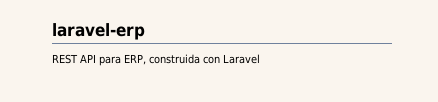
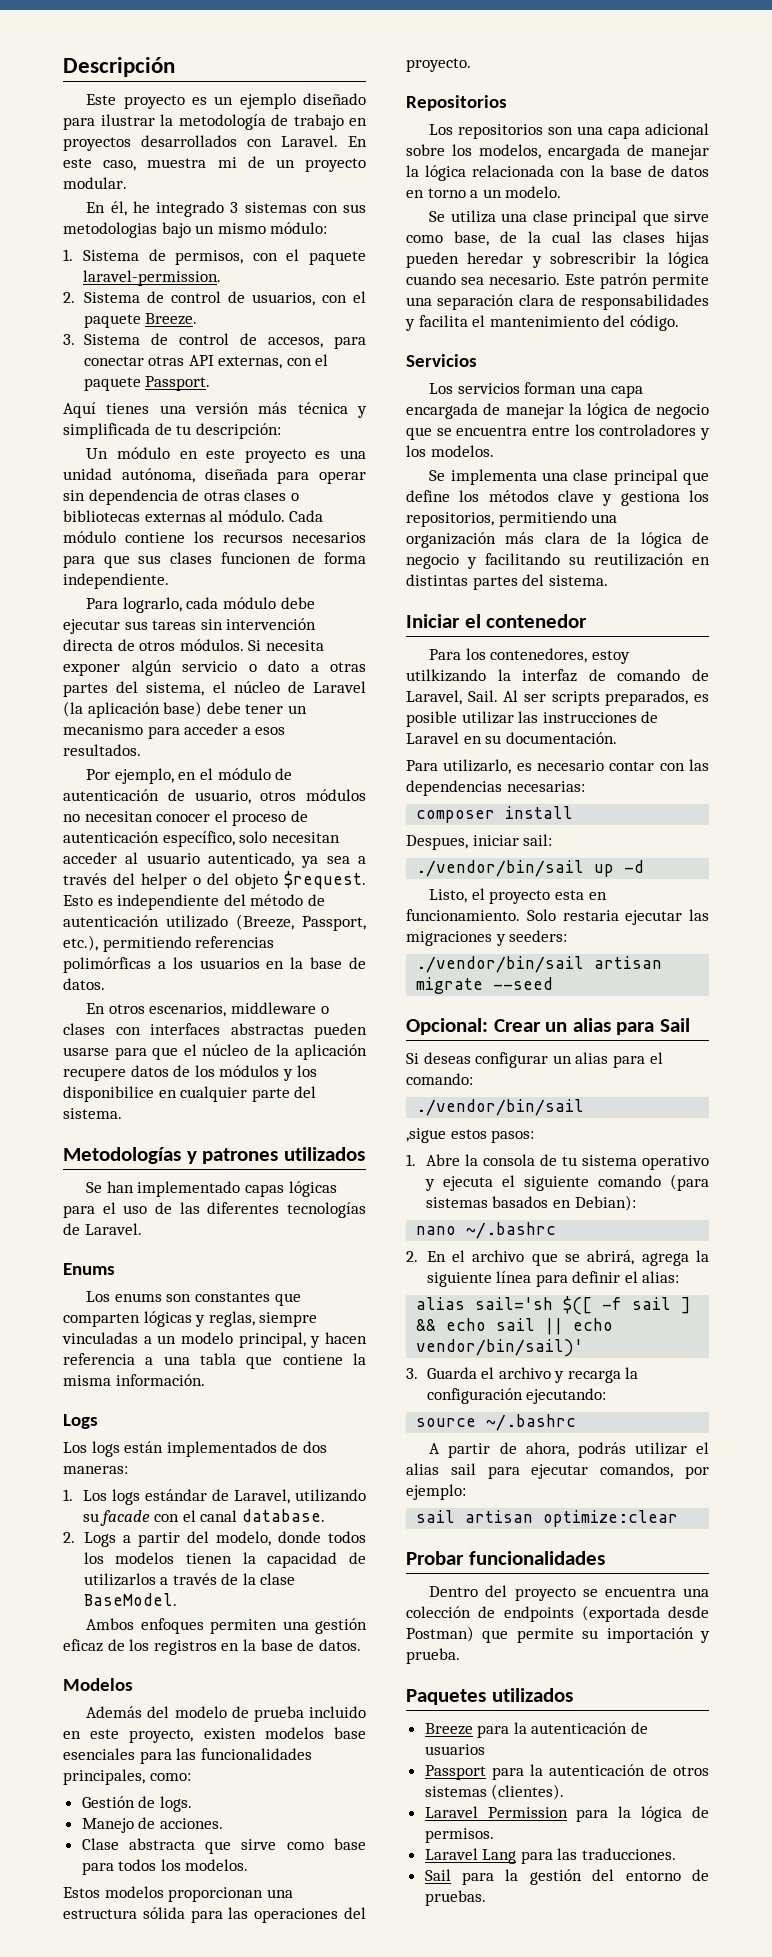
- laravel-erp
- REST API para ERP, construida con Laravel
+ Descripción
+ Este proyecto es un ejemplo diseñado para ilustrar la metodología de trabajo en proyectos desarrollados con Laravel. En este caso, muestra mi de un proyecto modular.
+ En él, he integrado 3 sistemas con sus metodologias bajo un mismo módulo:
+ 1. Sistema de permisos, con el paquete laravel-permission.
+ 2. Sistema de control de usuarios, con el paquete Breeze.
+ 3. Sistema de control de accesos, para conectar otras API externas, con el paquete Passport.
+ Aquí tienes una versión más técnica y simplificada de tu descripción:
+ Un módulo en este proyecto es una unidad autónoma, diseñada para operar sin dependencia de otras clases o bibliotecas externas al módulo. Cada módulo contiene los recursos necesarios para que sus clases funcionen de forma independiente.
+ Para lograrlo, cada módulo debe ejecutar sus tareas sin intervención directa de otros módulos. Si necesita exponer algún servicio o dato a otras partes del sistema, el núcleo de Laravel (la aplicación base) debe tener un mecanismo para acceder a esos resultados.
+ Por ejemplo, en el módulo de autenticación de usuario, otros módulos no necesitan conocer el proceso de autenticación específico, solo necesitan acceder al usuario autenticado, ya sea a través del helper o del objeto $request. Esto es independiente del método de autenticación utilizado (Breeze, Passport, etc.), permitiendo referencias polimórficas a los usuarios en la base de datos.
+ En otros escenarios, middleware o clases con interfaces abstractas pueden usarse para que el núcleo de la aplicación recupere datos de los módulos y los disponibilice en cualquier parte del sistema.
+ Metodologías y patrones utilizados
+ Se han implementado capas lógicas para el uso de las diferentes tecnologías de Laravel.
+ Enums
+ Los enums son constantes que comparten lógicas y reglas, siempre vinculadas a un modelo principal, y hacen referencia a una tabla que contiene la misma información.
+ Logs
+ Los logs están implementados de dos maneras:
+ 1. Los logs estándar de Laravel, utilizando su facade con el canal database.
+ 2. Logs a partir del modelo, donde todos los modelos tienen la capacidad de utilizarlos a través de la clase BaseModel.
+ Ambos enfoques permiten una gestión eficaz de los registros en la base de datos.
+ Modelos
+ Además del modelo de prueba incluido en este proyecto, existen modelos base esenciales para las funcionalidades principales, como:
+ Gestión de logs.
+ Manejo de acciones.
+ Clase abstracta que sirve como base para todos los modelos.
+ Estos modelos proporcionan una estructura sólida para las operaciones del proyecto.
+ Repositorios
+ Los repositorios son una capa adicional sobre los modelos, encargada de manejar la lógica relacionada con la base de datos en torno a un modelo.
+ Se utiliza una clase principal que sirve como base, de la cual las clases hijas pueden heredar y sobrescribir la lógica cuando sea necesario. Este patrón permite una separación clara de responsabilidades y facilita el mantenimiento del código.
+ Servicios
+ Los servicios forman una capa encargada de manejar la lógica de negocio que se encuentra entre los controladores y los modelos.
+ Se implementa una clase principal que define los métodos clave y gestiona los repositorios, permitiendo una organización más clara de la lógica de negocio y facilitando su reutilización en distintas partes del sistema.
+ Iniciar el contenedor
+ Para los contenedores, estoy utilkizando la interfaz de comando de Laravel, Sail. Al ser scripts preparados, es posible utilizar las instrucciones de Laravel en su documentación.
+ Para utilizarlo, es necesario contar con las dependencias necesarias:
+ composer install
+ Despues, iniciar sail:
+ ./vendor/bin/sail up -d
+ Listo, el proyecto esta en funcionamiento. Solo restaria ejecutar las migraciones y seeders:
+ ./vendor/bin/sail artisan migrate --seed
+ Opcional: Crear un alias para Sail
+ Si deseas configurar un alias para el comando:
+ ./vendor/bin/sail
+ ,sigue estos pasos:
+ 1. Abre la consola de tu sistema operativo y ejecuta el siguiente comando (para sistemas basados en Debian):
+ nano ~/.bashrc
+ 2. En el archivo que se abrirá, agrega la siguiente línea para definir el alias:
+ alias sail='sh $([ -f sail ] && echo sail || echo vendor/bin/sail)'
+ 3. Guarda el archivo y recarga la configuración ejecutando:
+ source ~/.bashrc
+ A partir de ahora, podrás utilizar el alias sail para ejecutar comandos, por ejemplo:
+ sail artisan optimize:clear
+ Probar funcionalidades
+ Dentro del proyecto se encuentra una colección de endpoints (exportada desde Postman) que permite su importación y prueba.
+ Paquetes utilizados
+ Breeze para la autenticación de usuarios
+ Passport para la autenticación de otros sistemas (clientes).
+ Laravel Permission para la lógica de permisos.
+ Laravel Lang para las traducciones.
+ Sail para la gestión del entorno de pruebas.

